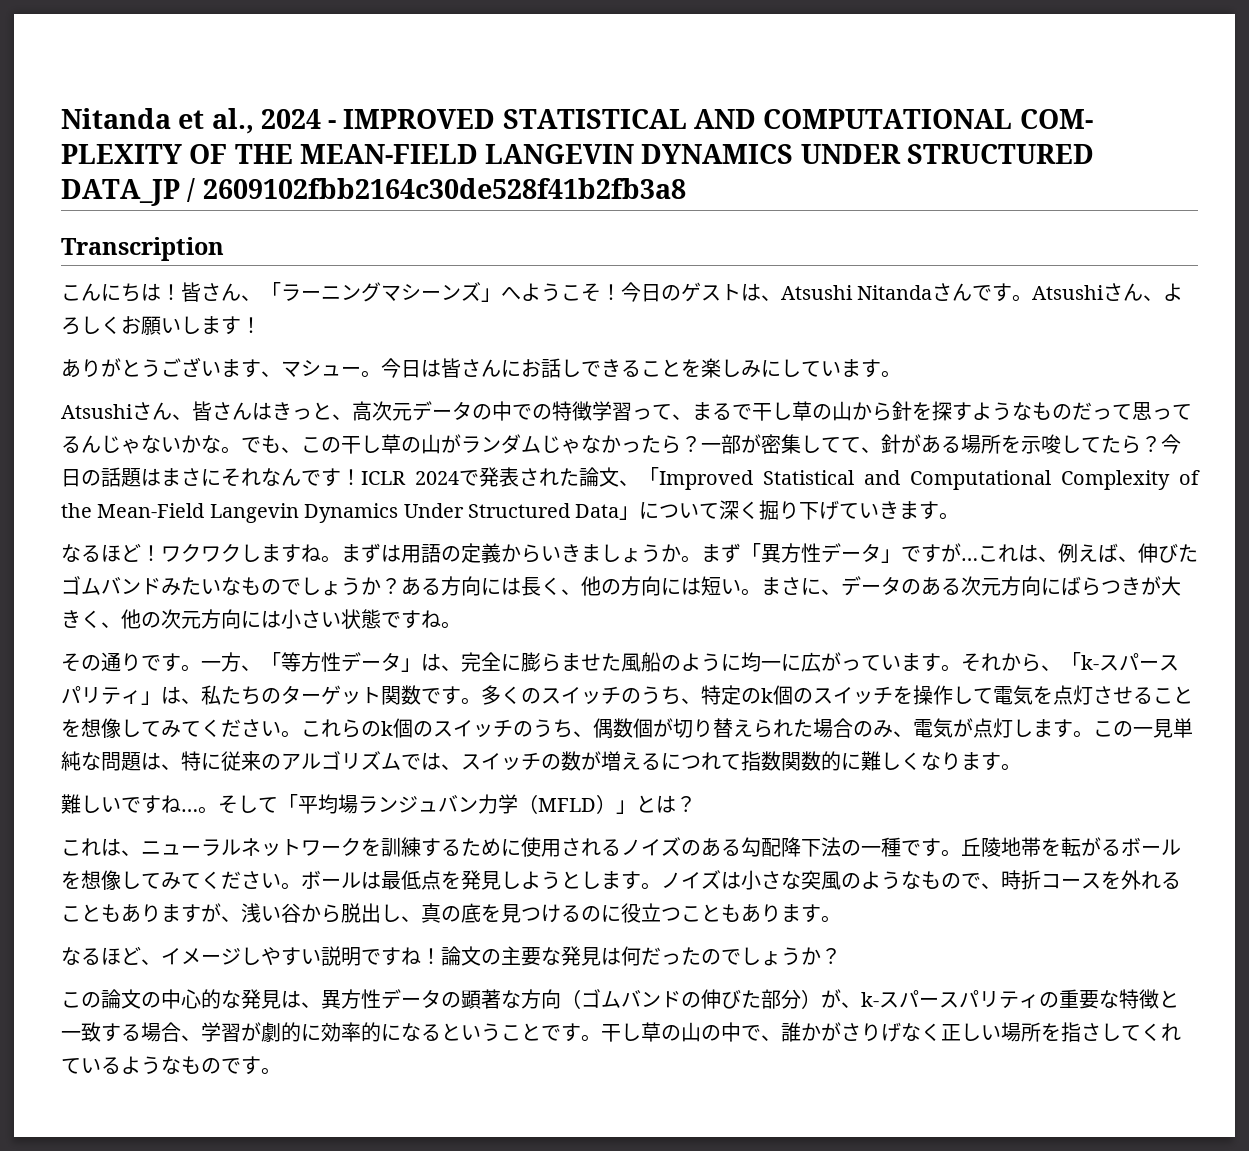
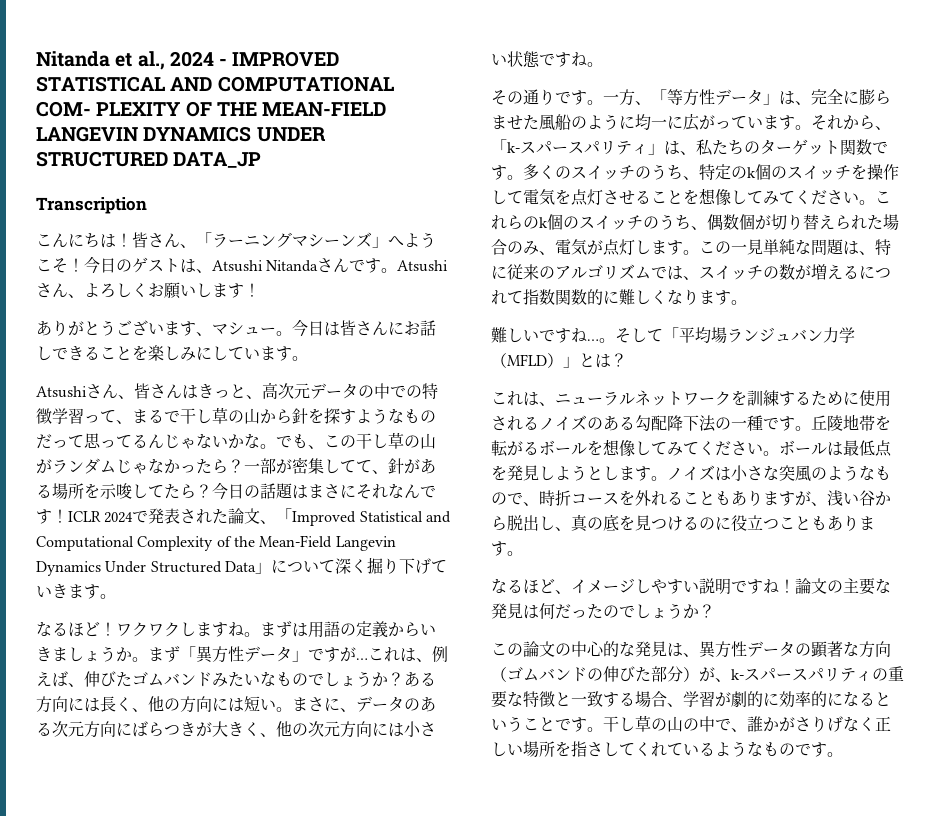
- Nitanda et al., 2024 - IMPROVED STATISTICAL AND COMPUTATIONAL COM- PLEXITY OF THE MEAN-FIELD LANGEVIN DYNAMICS UNDER STRUCTURED DATA_JP / 2609102fbb2164c30de528f41b2fb3a8
+ Nitanda et al., 2024 - IMPROVED STATISTICAL AND COMPUTATIONAL COM- PLEXITY OF THE MEAN-FIELD LANGEVIN DYNAMICS UNDER STRUCTURED DATA_JP

